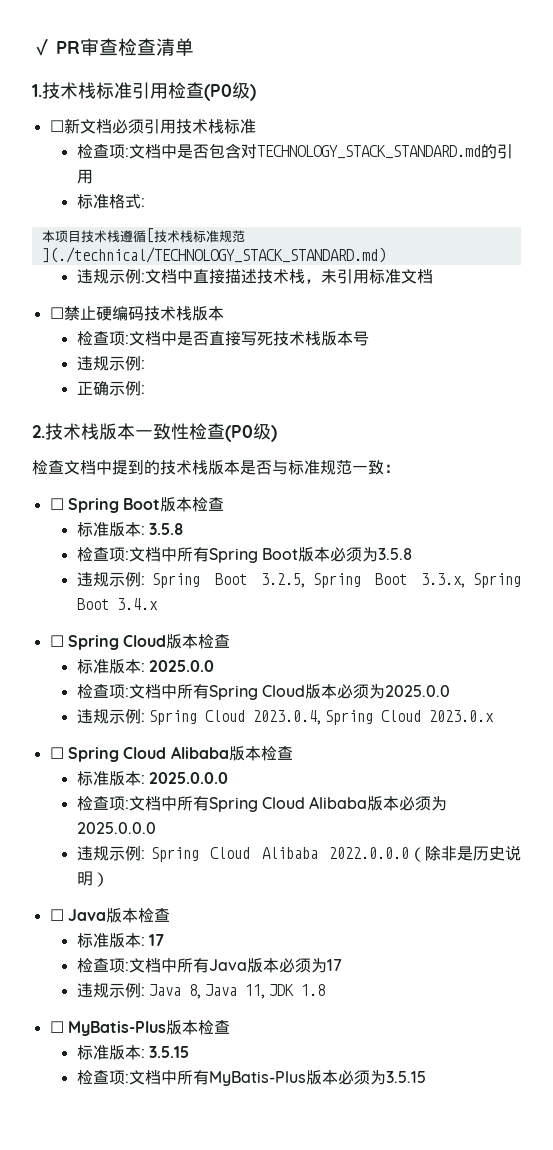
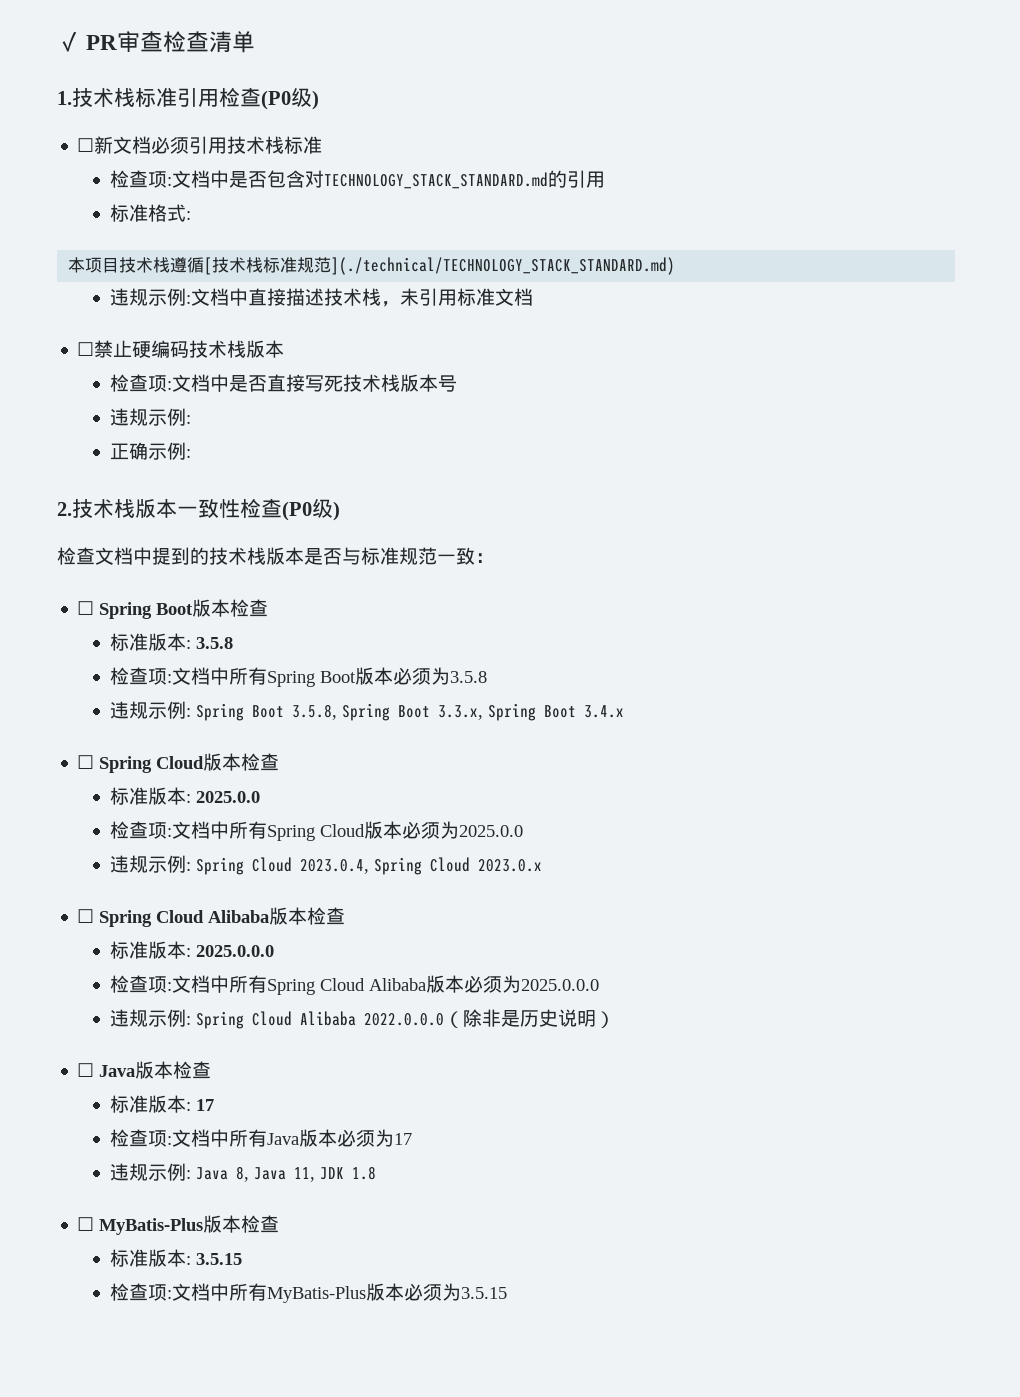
- 违规示例: Spring Boot 3.2.5, Spring Boot 3.3.x, Spring Boot 3.4.x
+ 违规示例: Spring Boot 3.5.8, Spring Boot 3.3.x, Spring Boot 3.4.x

